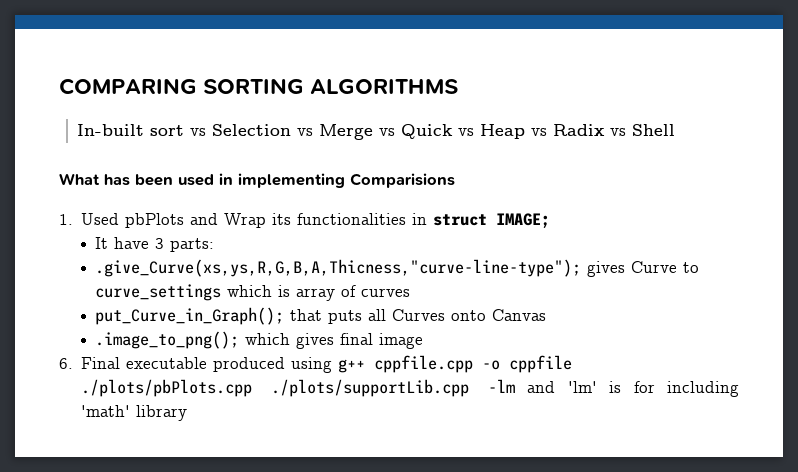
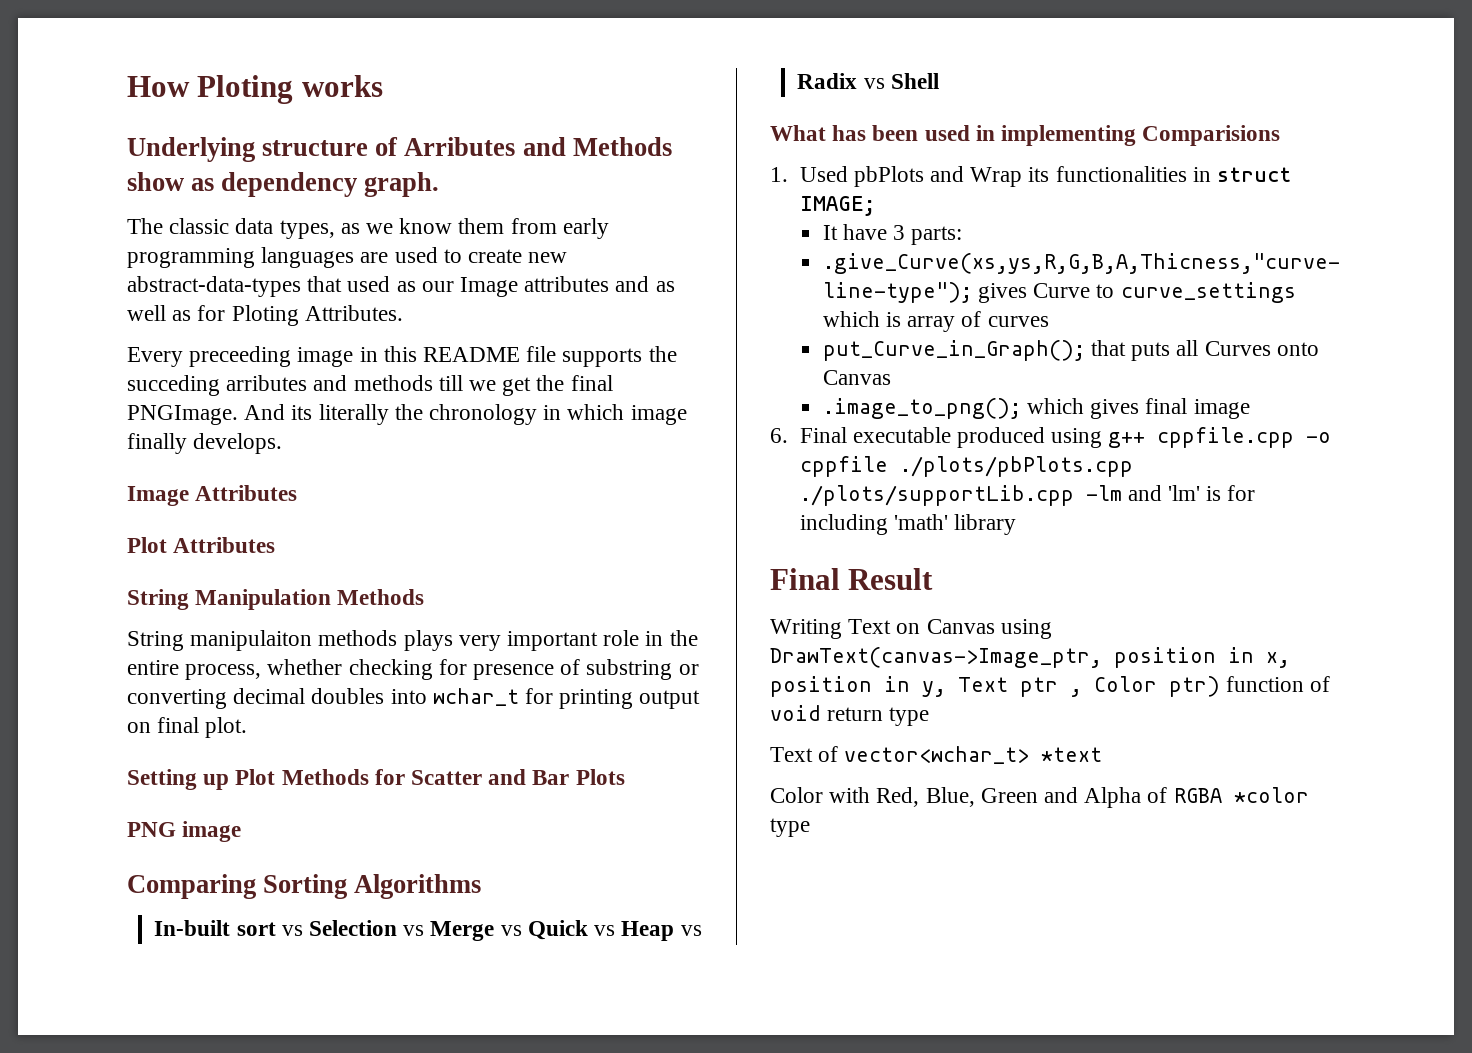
- COMPARING SORTING ALGORITHMS
+ How Ploting works
+ Underlying structure of Arributes and Methods show as dependency graph.
+ The classic data types, as we know them from early programming languages are used to create new abstract-data-types that used as our Image attributes and as well as for Ploting Attributes.
+ Every preceeding image in this README file supports the succeding arributes and methods till we get the final PNGImage. And its literally the chronology in which image finally develops.
+ Image Attributes
+ Plot Attributes
+ String Manipulation Methods
+ String manipulaiton methods plays very important role in the entire process, whether checking for presence of substring or converting decimal doubles into wchar_t for printing output on final plot.
+ Setting up Plot Methods for Scatter and Bar Plots
+ PNG image
+ Comparing Sorting Algorithms
+ Final Result
+ Writing Text on Canvas using DrawText(canvas->Image_ptr, position in x, position in y, Text ptr , Color ptr) function of void return type
+ Text of vector<wchar_t> *text
+ Color with Red, Blue, Green and Alpha of RGBA *color type

